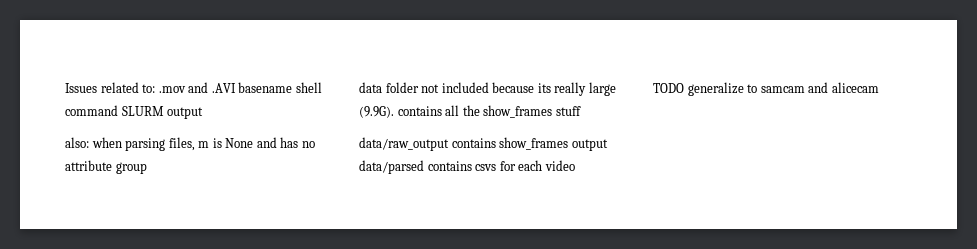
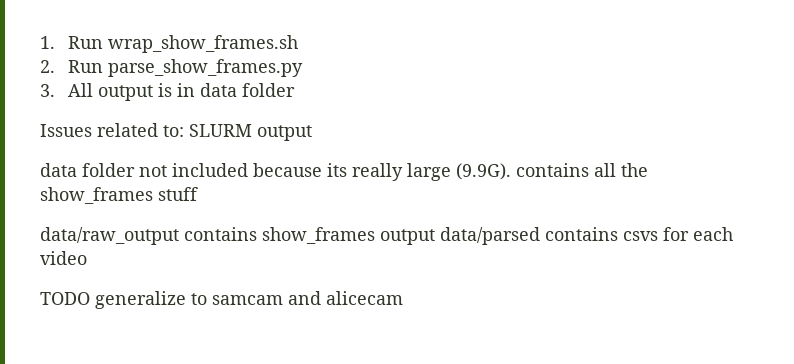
- Issues related to: .mov and .AVI basename shell command SLURM output
- also: when parsing files, m is None and has no attribute group
+ 1. Run wrap_show_frames.sh
+ 2. Run parse_show_frames.py
+ 3. All output is in data folder
+ Issues related to: SLURM output

